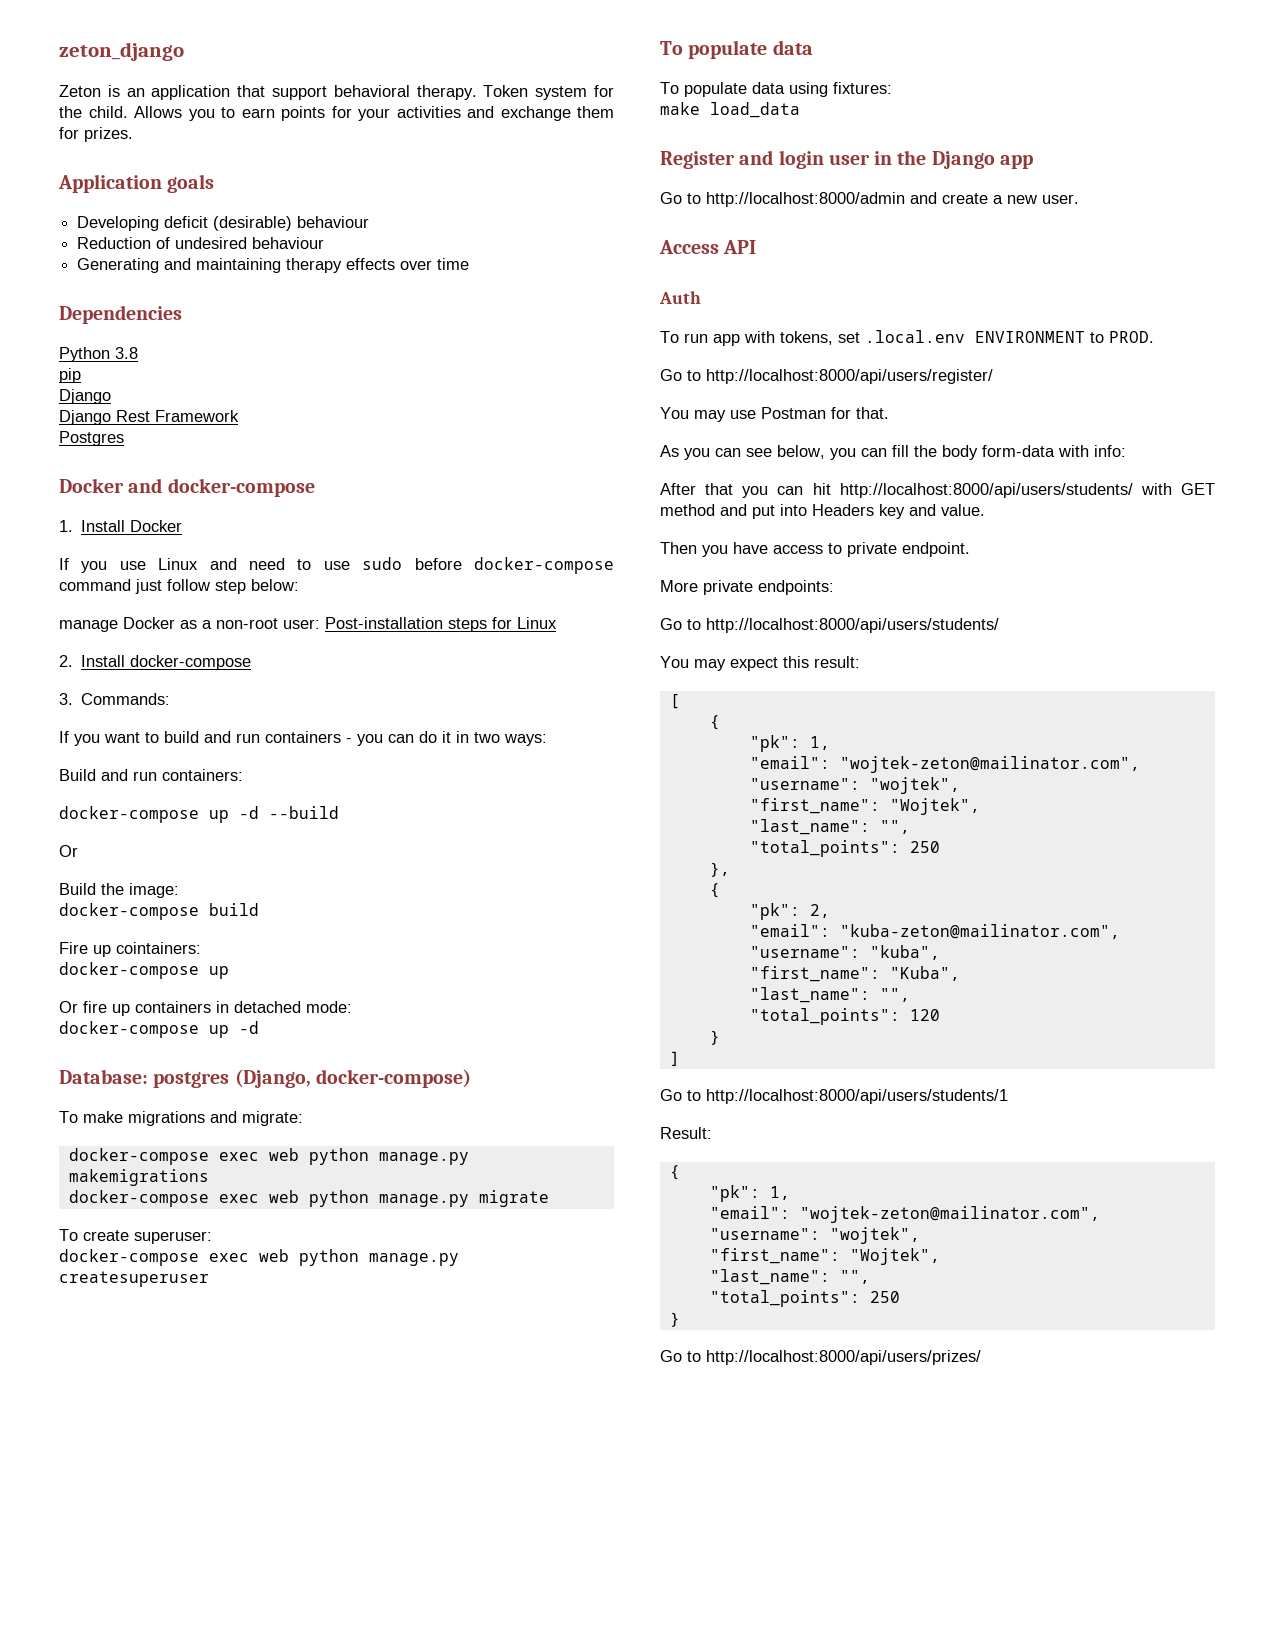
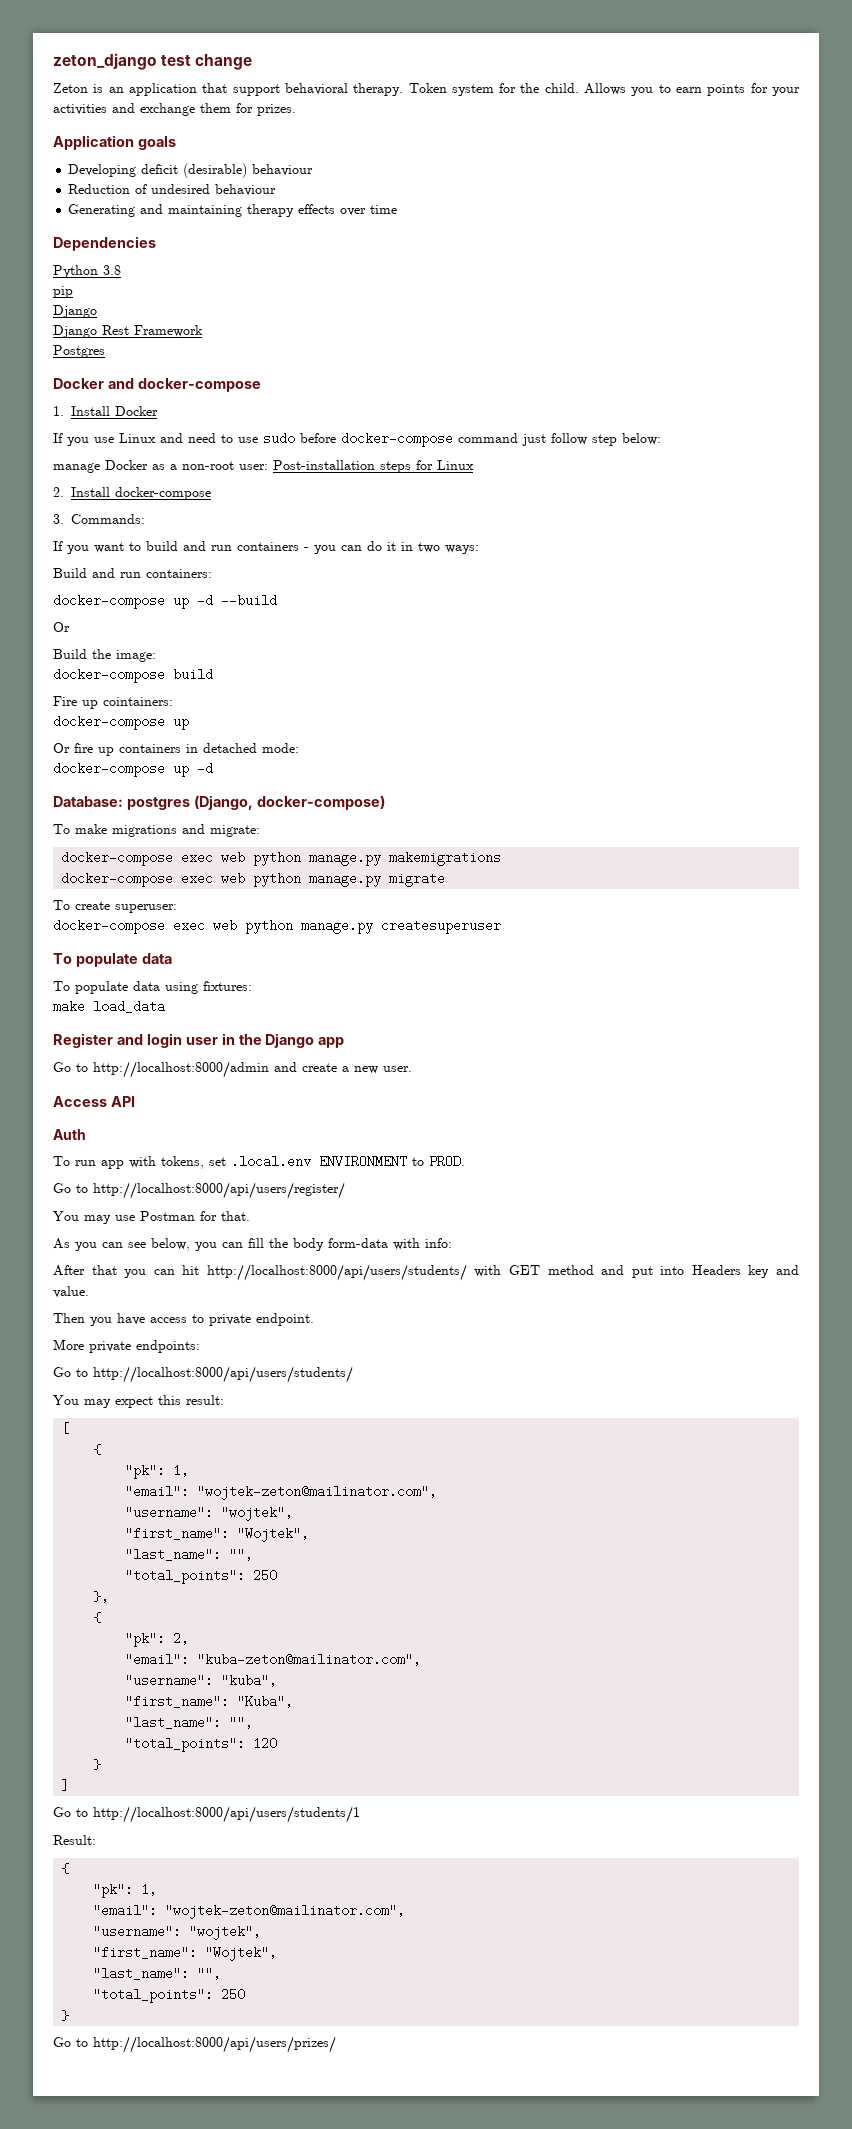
- zeton_django
+ zeton_django test change

